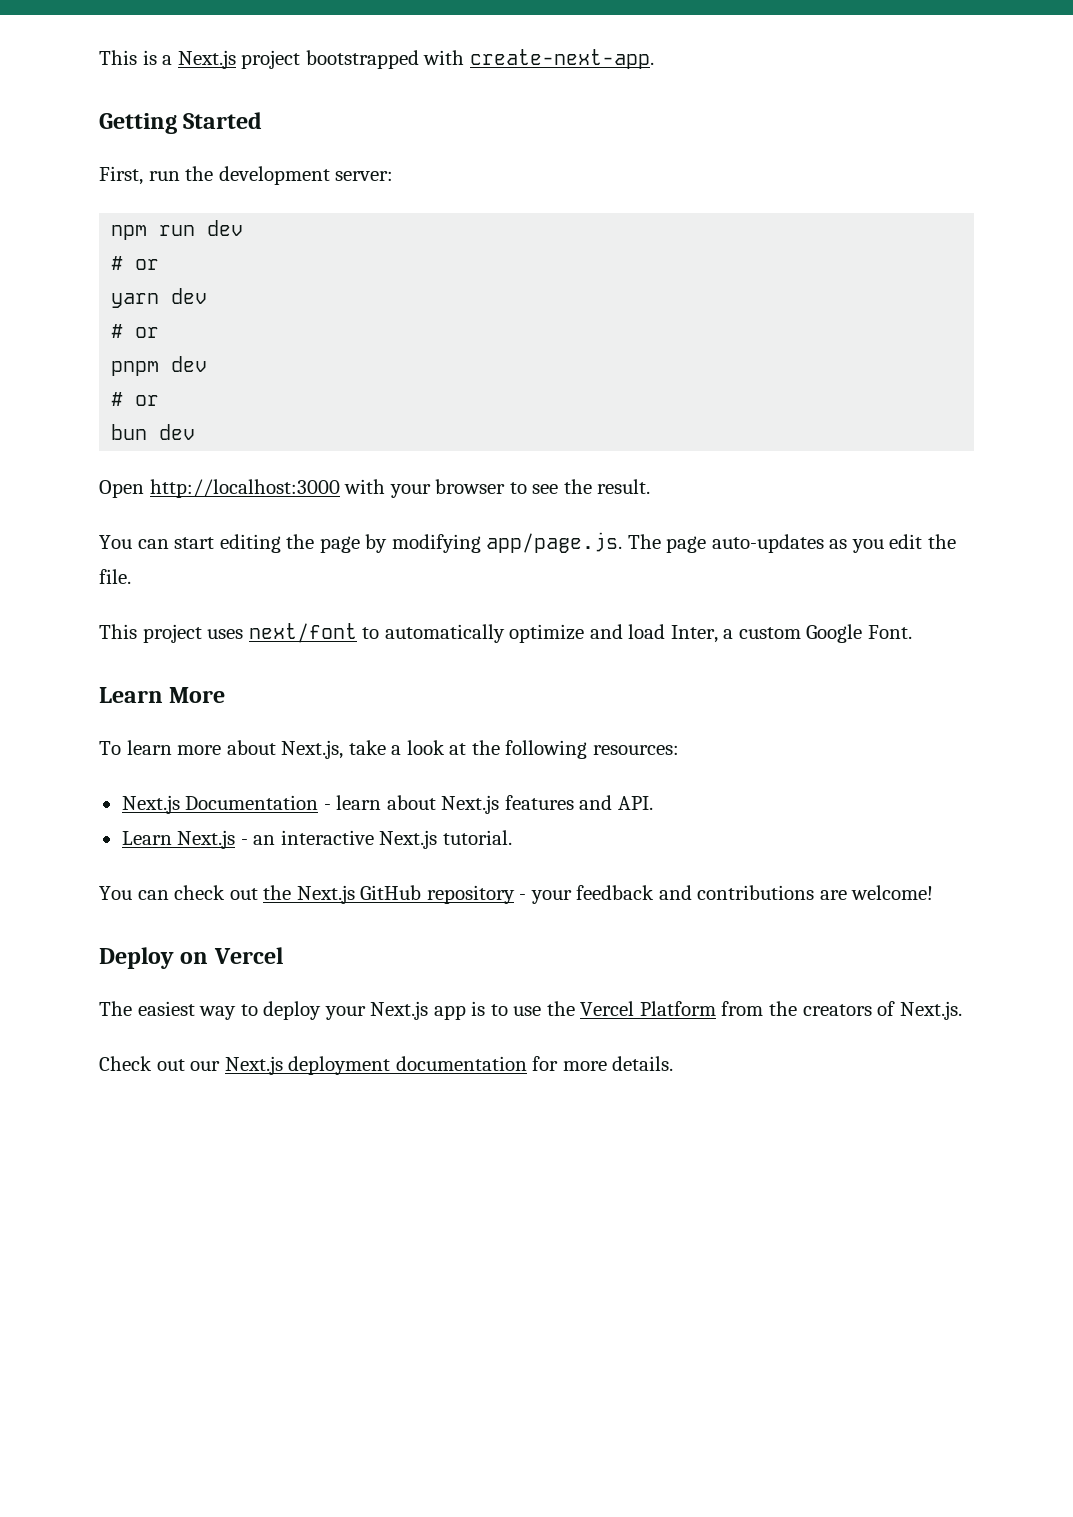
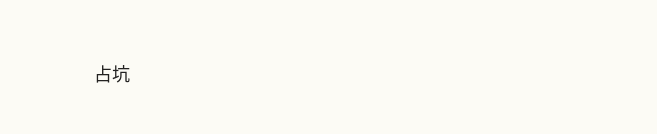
- This is a Next.js project bootstrapped with create-next-app.
- Getting Started
- First, run the development server:
- npm run dev
- # or
- yarn dev
- # or
- pnpm dev
- # or
- bun dev
- Open http://localhost:3000 with your browser to see the result.
- You can start editing the page by modifying app/page.js. The page auto-updates as you edit the file.
- This project uses next/font to automatically optimize and load Inter, a custom Google Font.
- Learn More
- To learn more about Next.js, take a look at the following resources:
- Next.js Documentation - learn about Next.js features and API.
- Learn Next.js - an interactive Next.js tutorial.
- You can check out the Next.js GitHub repository - your feedback and contributions are welcome!
- Deploy on Vercel
- The easiest way to deploy your Next.js app is to use the Vercel Platform from the creators of Next.js.
- Check out our Next.js deployment documentation for more details.
+ 占坑

